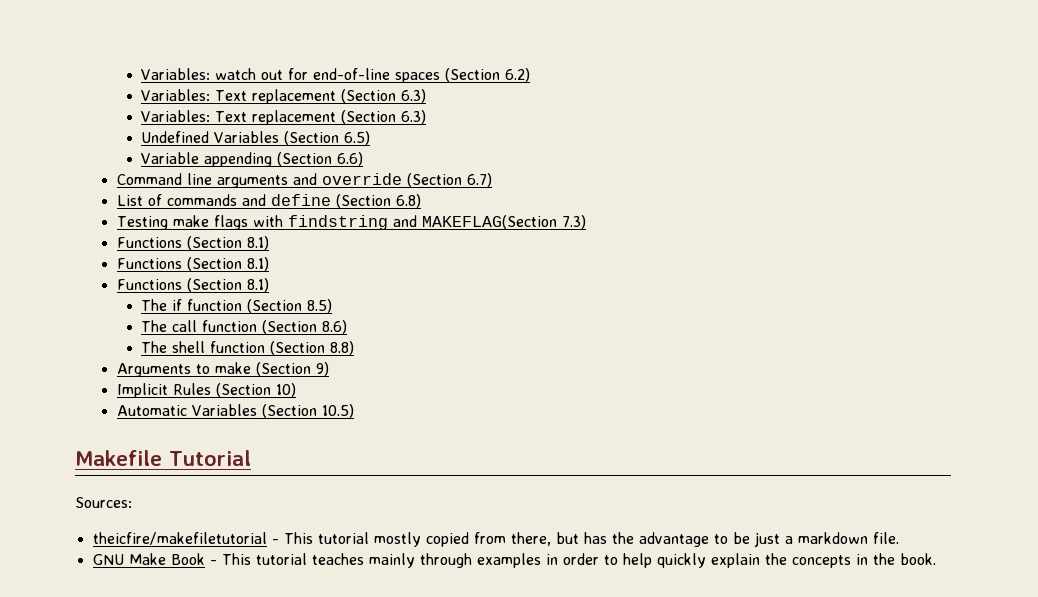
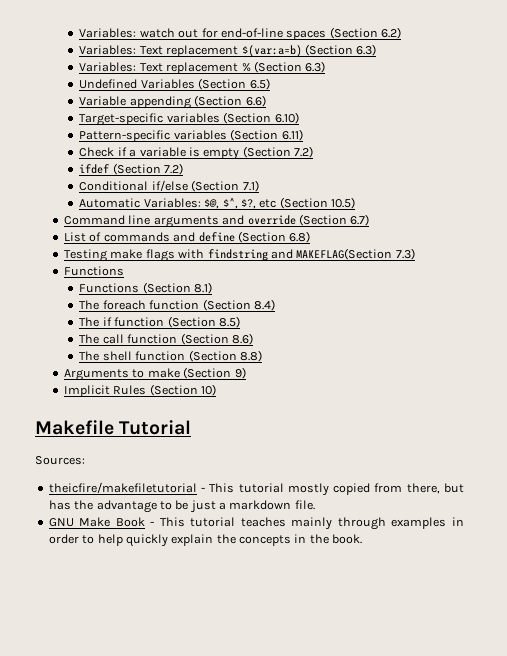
  Variables: watch out for end-of-line spaces (Section 6.2)
- Variables: Text replacement (Section 6.3)
- Variables: Text replacement (Section 6.3)
+ Variables: Text replacement $(var:a=b) (Section 6.3)
+ Variables: Text replacement % (Section 6.3)
+ Target-specific variables (Section 6.10)
+ Pattern-specific variables (Section 6.11)
+ Check if a variable is empty (Section 7.2)
+ ifdef (Section 7.2)
+ Conditional if/else (Section 7.1)
+ Automatic Variables: $@, $^, $?, etc (Section 10.5)
  Testing make flags with findstring and MAKEFLAG(Section 7.3)
+ Functions
  Functions (Section 8.1)
- Functions (Section 8.1)
- Functions (Section 8.1)
+ The foreach function (Section 8.4)
- Automatic Variables (Section 10.5)

